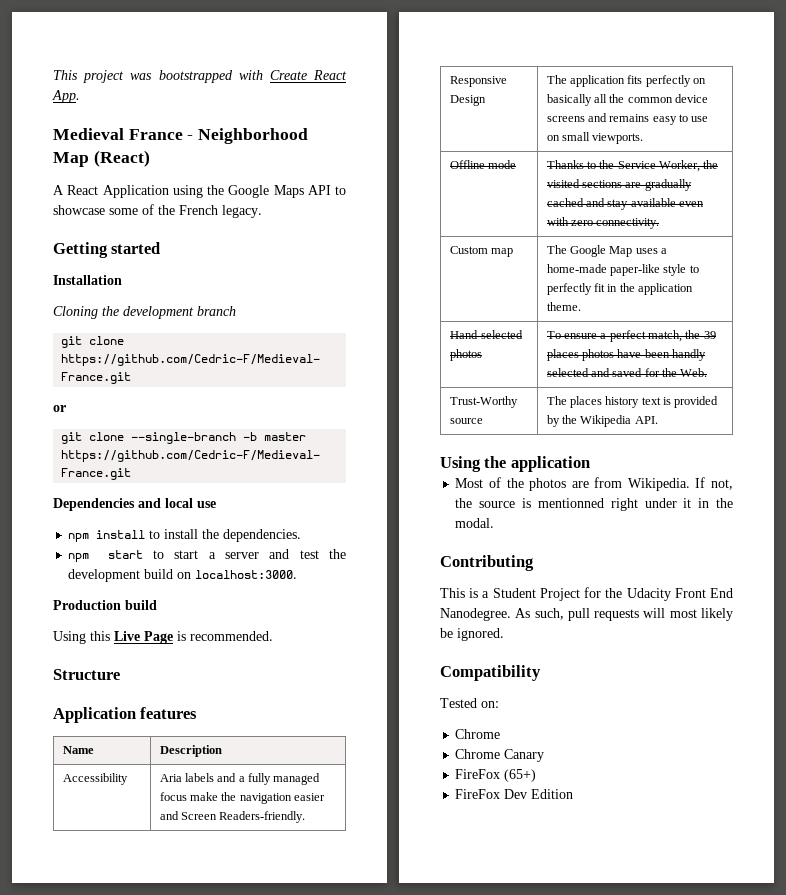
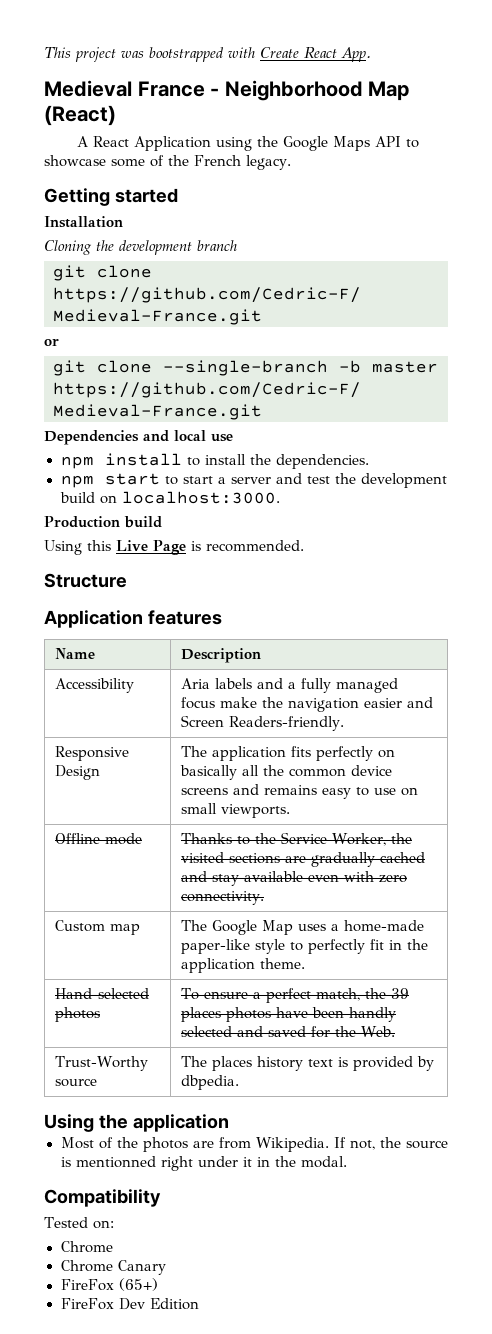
- Trust-Worthy source | The places history text is provided by the Wikipedia API.
+ Trust-Worthy source | The places history text is provided by dbpedia.
- Contributing
- This is a Student Project for the Udacity Front End Nanodegree. As such, pull requests will most likely be ignored.

